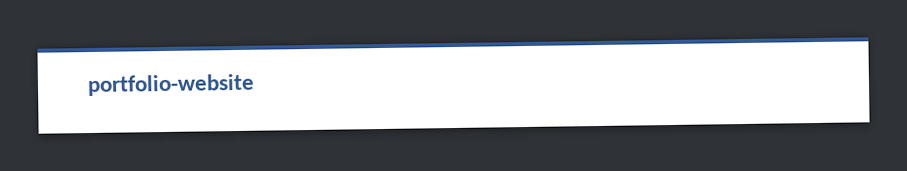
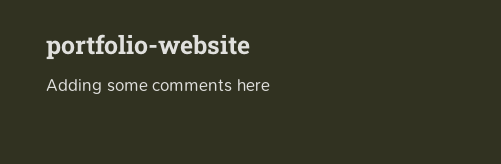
+ Adding some comments here

